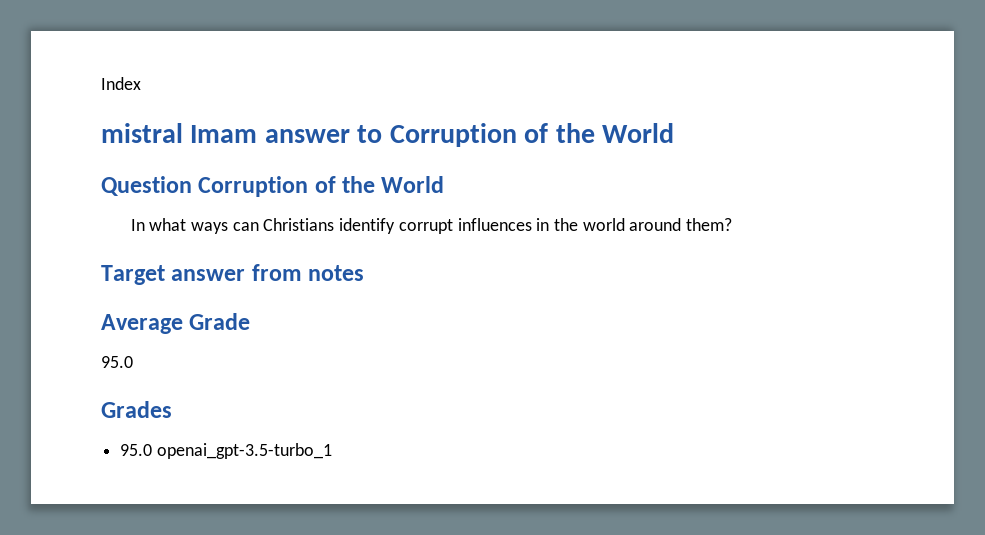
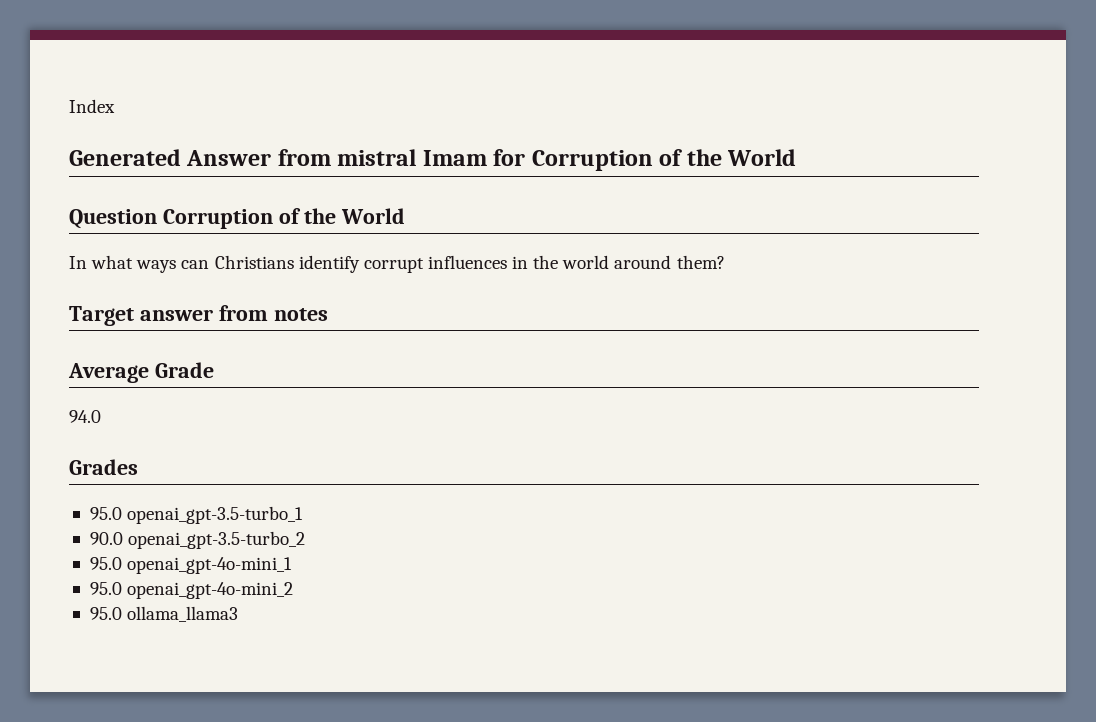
- mistral Imam answer to Corruption of the World
+ Generated Answer from mistral Imam for Corruption of the World
  Average Grade
- 95.0
+ 94.0
+ 90.0 openai_gpt-3.5-turbo_2
+ 95.0 openai_gpt-4o-mini_1
+ 95.0 openai_gpt-4o-mini_2
+ 95.0 ollama_llama3

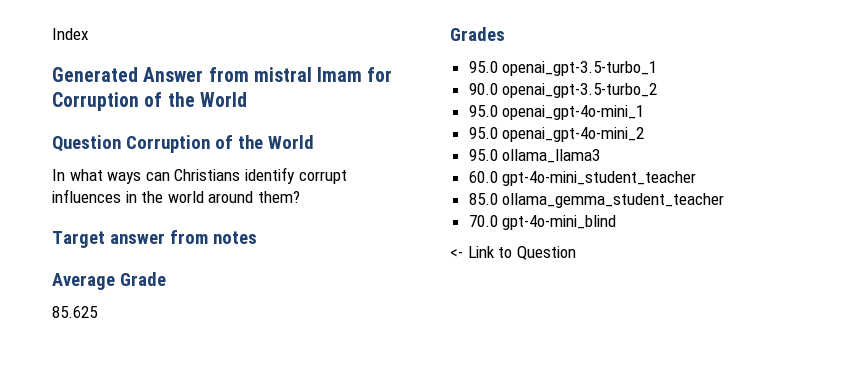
- 94.0
+ 85.625
+ 60.0 gpt-4o-mini_student_teacher
+ 85.0 ollama_gemma_student_teacher
+ 70.0 gpt-4o-mini_blind
+ <- Link to Question

